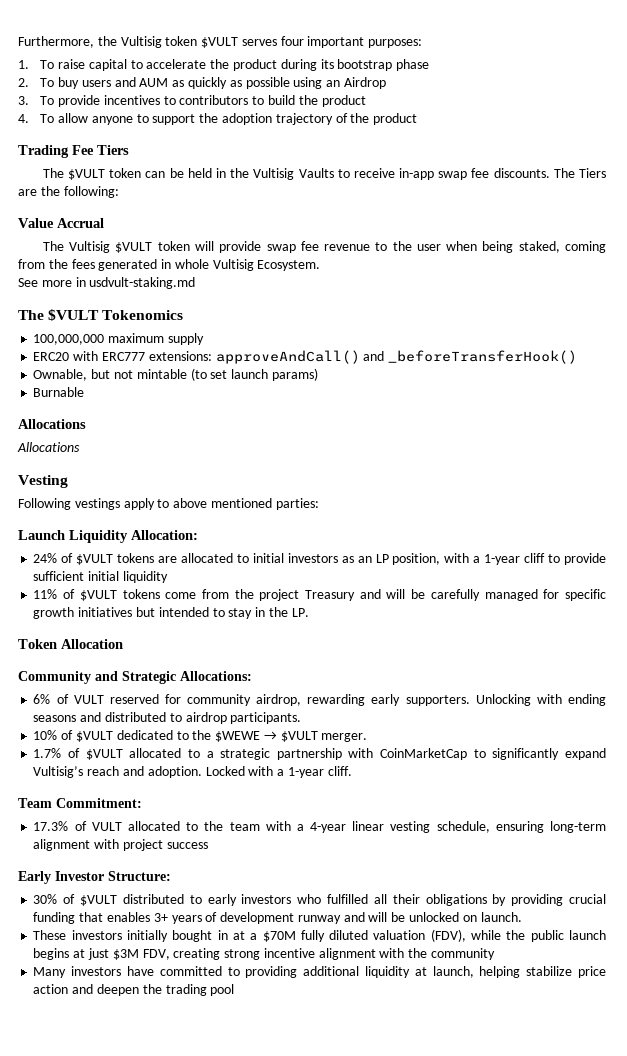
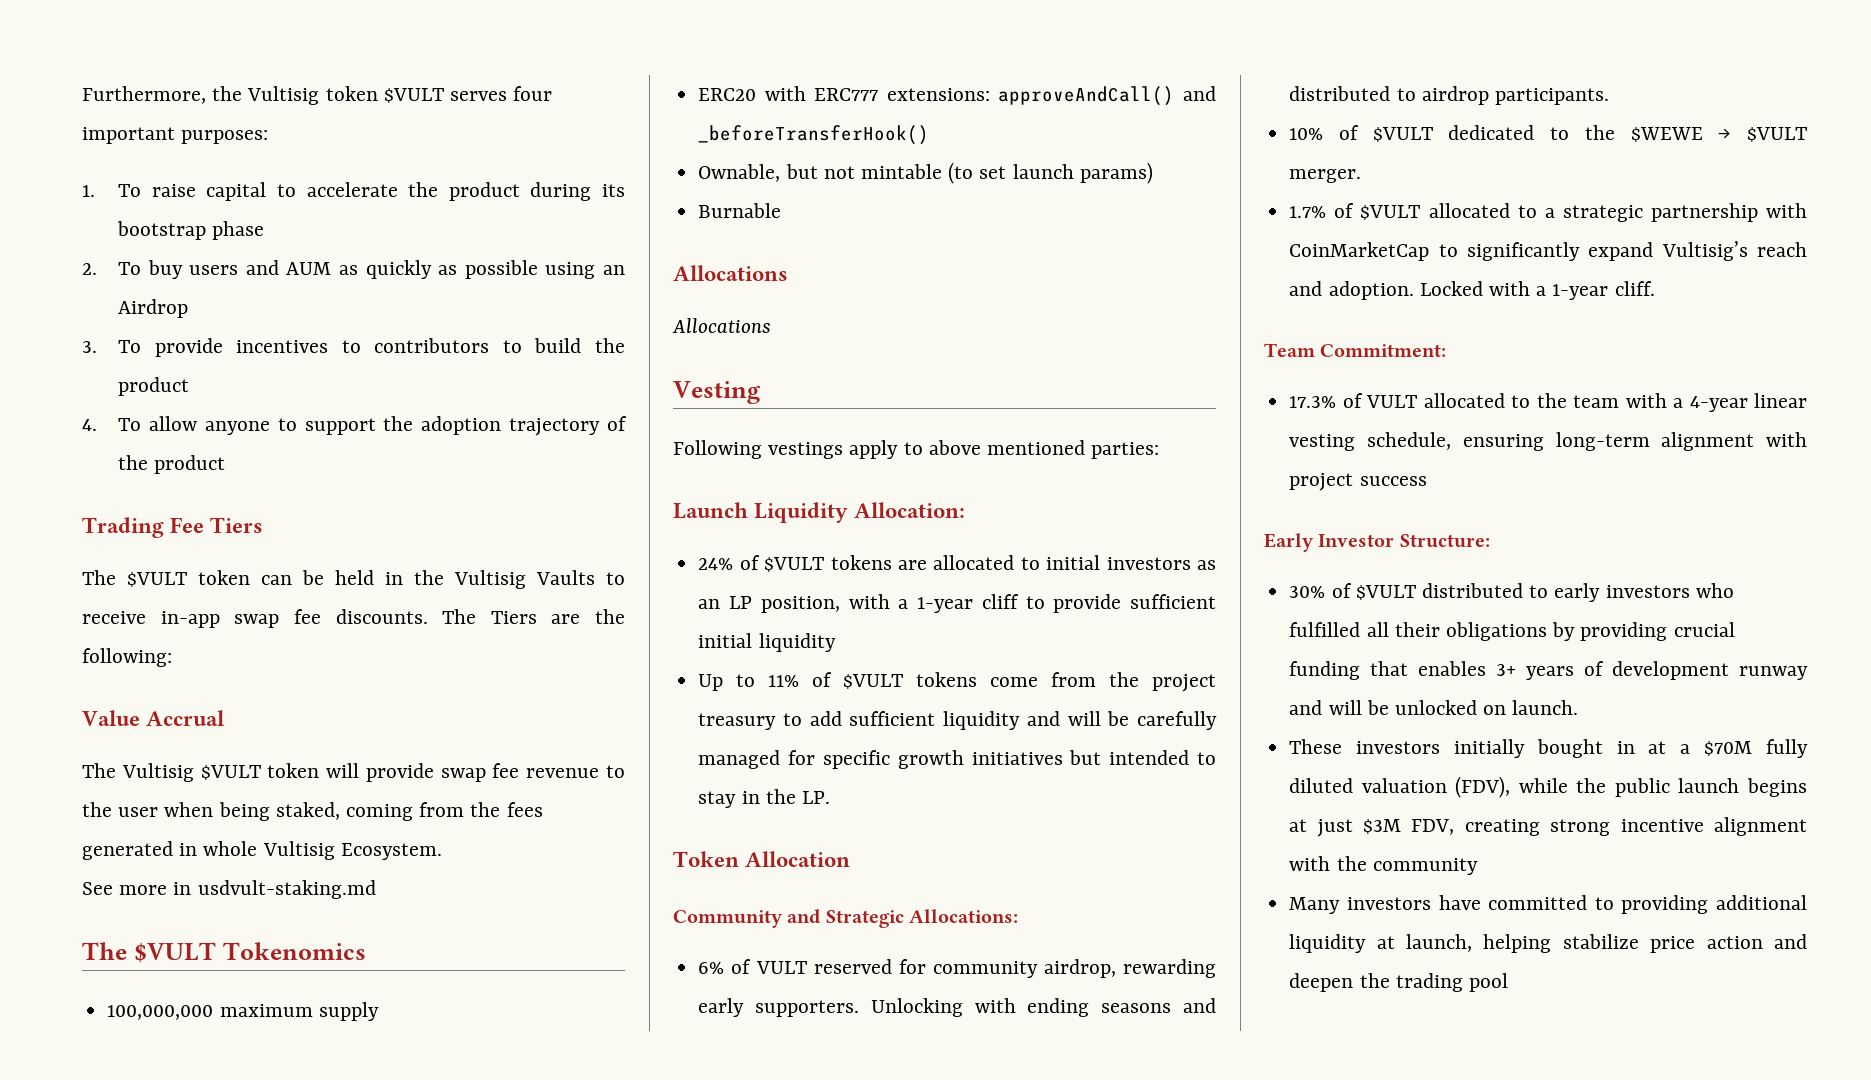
- 11% of $VULT tokens come from the project Treasury and will be carefully managed for specific growth initiatives but intended to stay in the LP.
+ Up to 11% of $VULT tokens come from the project treasury to add sufficient liquidity and will be carefully managed for specific growth initiatives but intended to stay in the LP.

